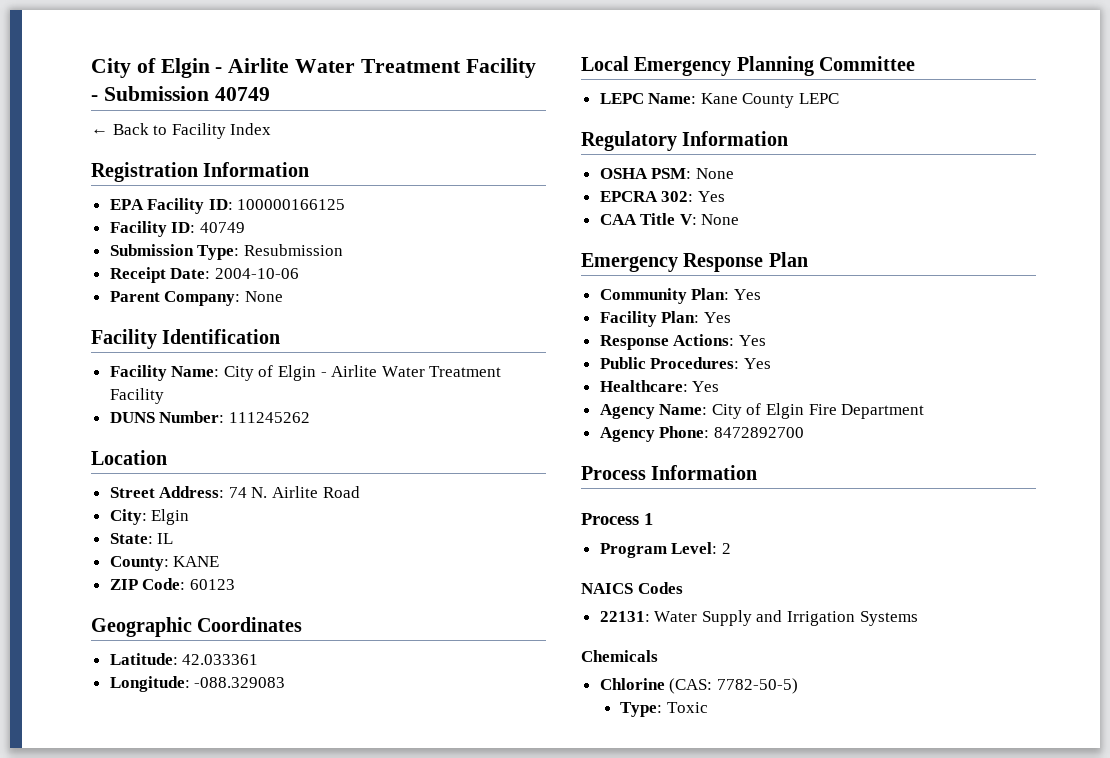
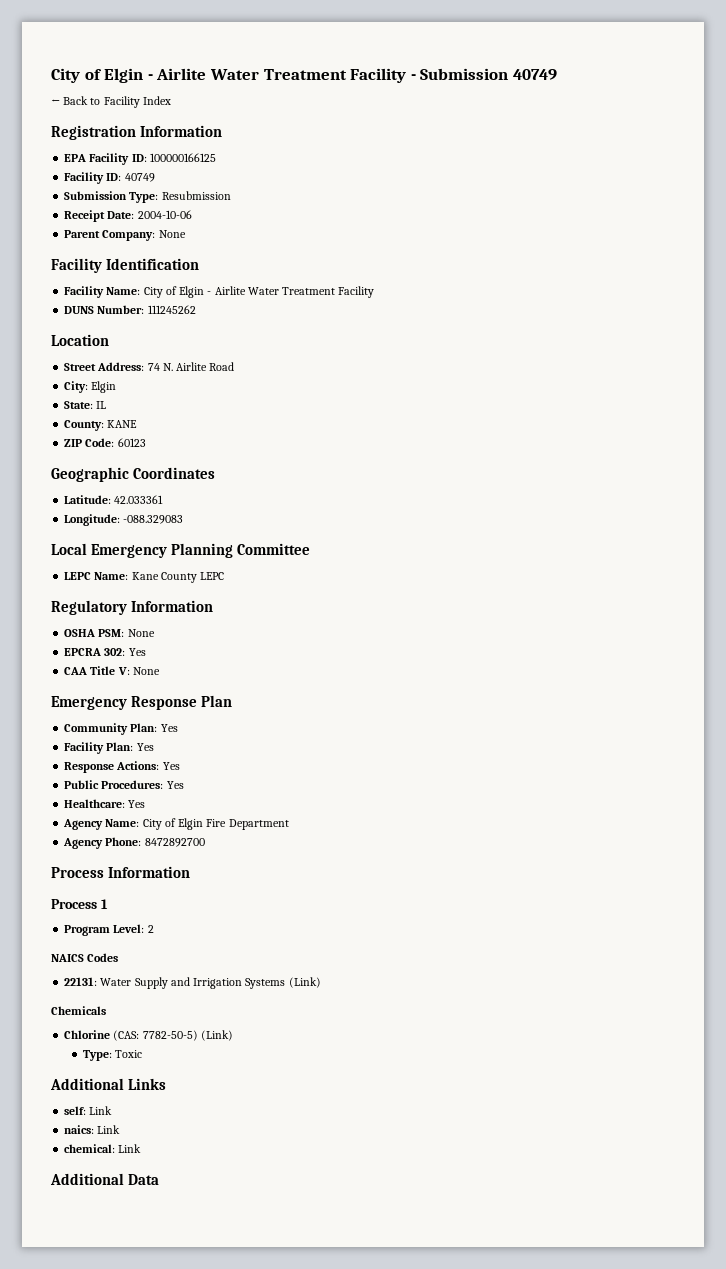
- 22131: Water Supply and Irrigation Systems
+ 22131: Water Supply and Irrigation Systems (Link)
- Chlorine (CAS: 7782-50-5)
+ Chlorine (CAS: 7782-50-5) (Link)
+ Additional Links
+ self: Link
+ naics: Link
+ chemical: Link
+ Additional Data

